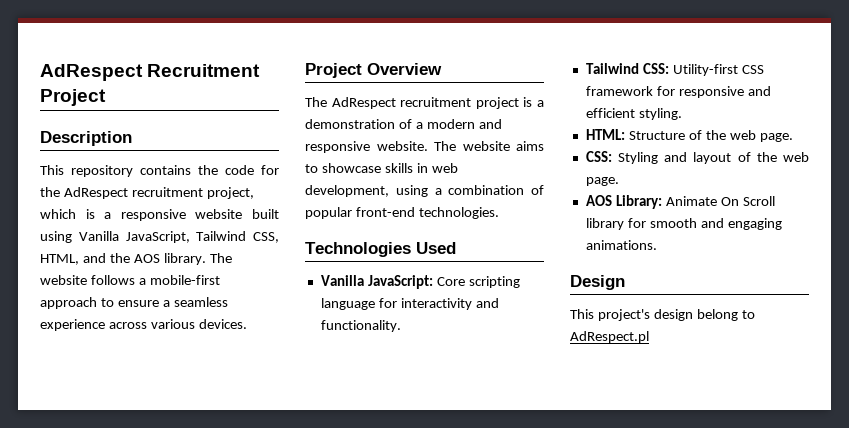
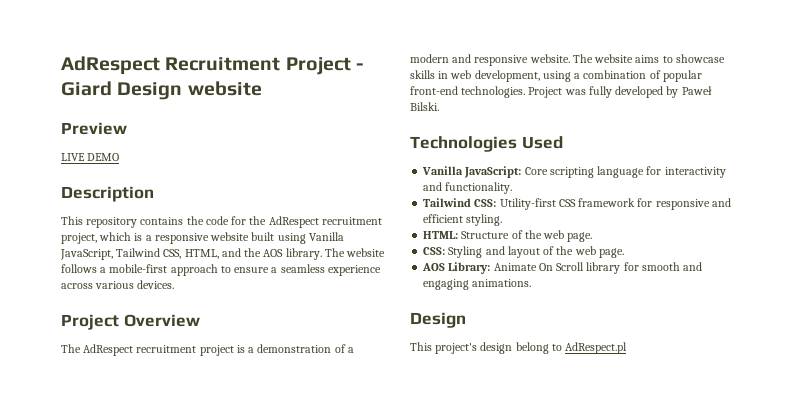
- AdRespect Recruitment Project
+ AdRespect Recruitment Project - Giard Design website
+ Preview
+ LIVE DEMO
+ Project was fully developed by Paweł Bilski.

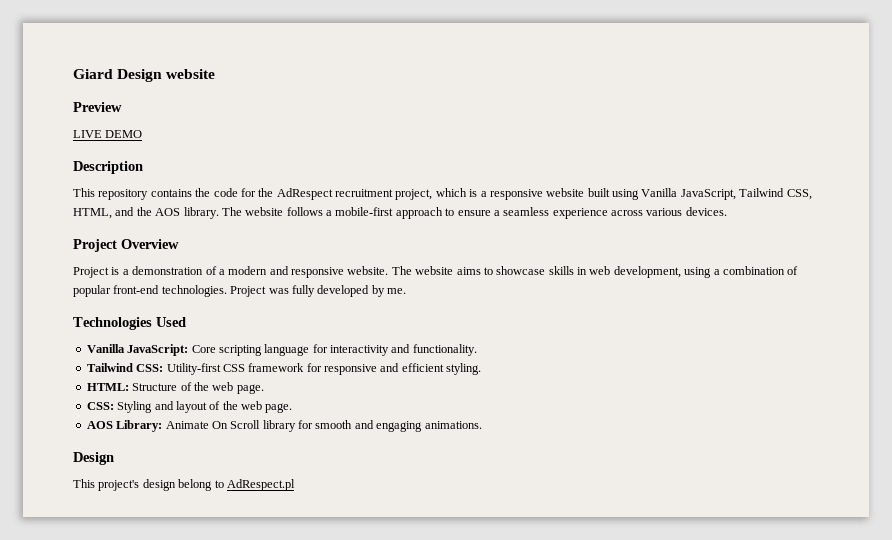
- AdRespect Recruitment Project - Giard Design website
+ Giard Design website
- The AdRespect recruitment project is a demonstration of a modern and responsive website.
+ Project is a demonstration of a modern and responsive website.
- Project was fully developed by Paweł Bilski.
+ Project was fully developed by me.

